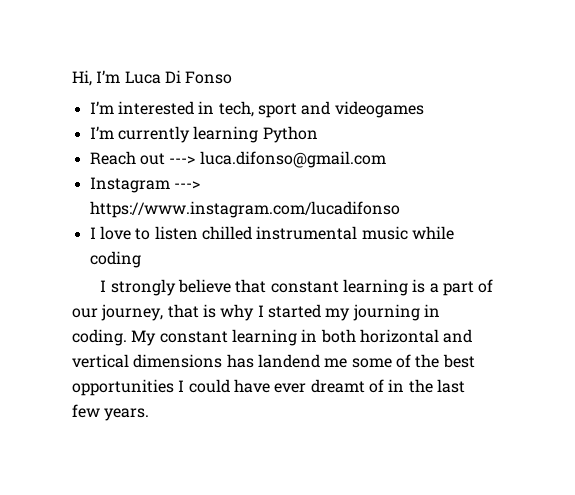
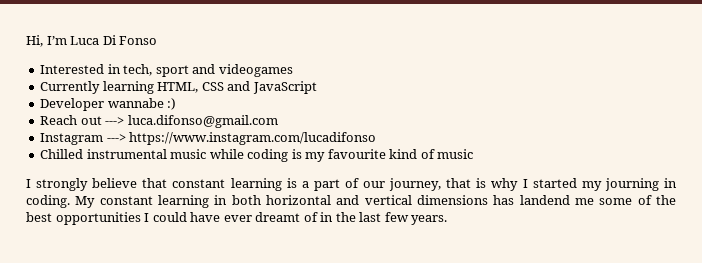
- I’m interested in tech, sport and videogames
+ Interested in tech, sport and videogames
- I’m currently learning Python
+ Currently learning HTML, CSS and JavaScript
+ Developer wannabe :)
- I love to listen chilled instrumental music while coding
+ Chilled instrumental music while coding is my favourite kind of music

